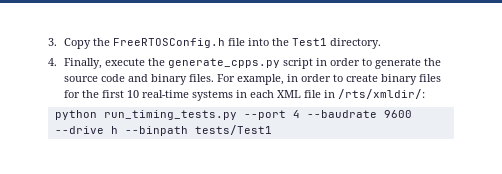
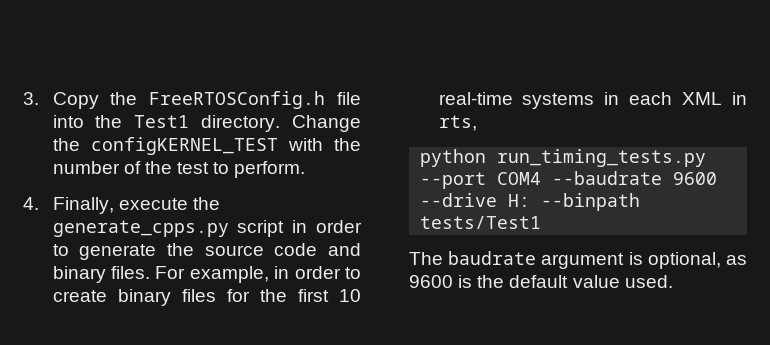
+ Change the configKERNEL_TEST with the number of the test to perform.
- For example, in order to create binary files for the first 10 real-time systems in each XML file in /rts/xmldir/:
+ For example, in order to create binary files for the first 10 real-time systems in each XML in rts,
- python run_timing_tests.py --port 4 --baudrate 9600 --drive h --binpath tests/Test1
+ python run_timing_tests.py --port COM4 --baudrate 9600 --drive H: --binpath tests/Test1
+ The baudrate argument is optional, as 9600 is the default value used.

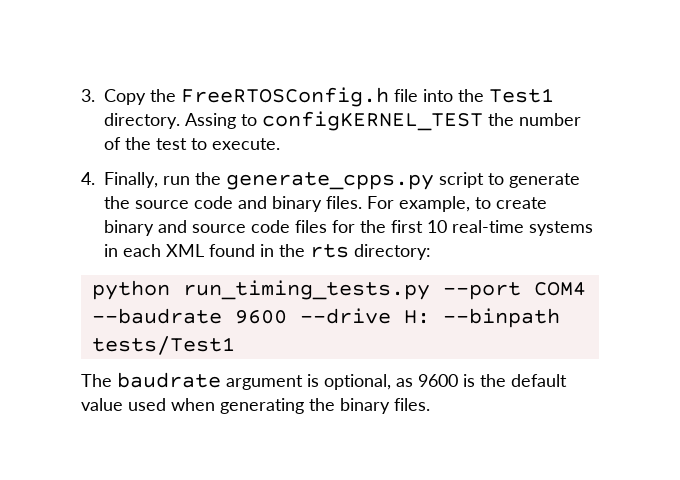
- Change the configKERNEL_TEST with the number of the test to perform.
+ Assing to configKERNEL_TEST the number of the test to execute.
- 4. Finally, execute the generate_cpps.py script in order to generate the source code and binary files.
+ 4. Finally, run the generate_cpps.py script to generate the source code and binary files.
- For example, in order to create binary files for the first 10 real-time systems in each XML in rts,
+ For example, to create binary and source code files for the first 10 real-time systems in each XML found in the rts directory:
- The baudrate argument is optional, as 9600 is the default value used.
+ The baudrate argument is optional, as 9600 is the default value used when generating the binary files.

